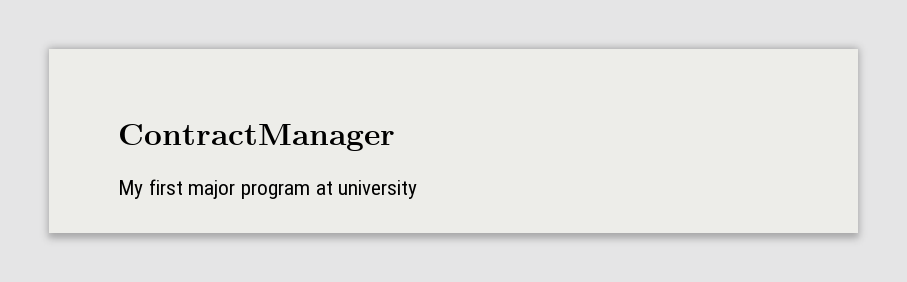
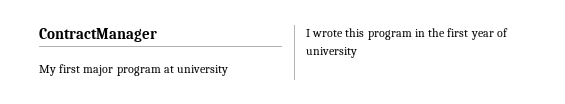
+ I wrote this program in the first year of university

